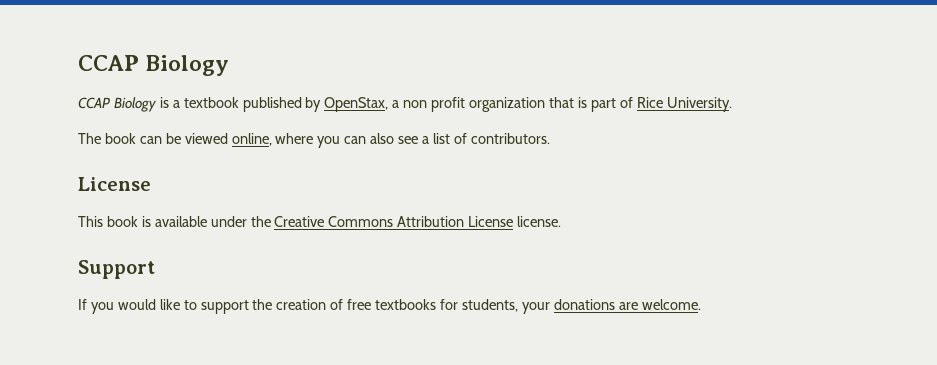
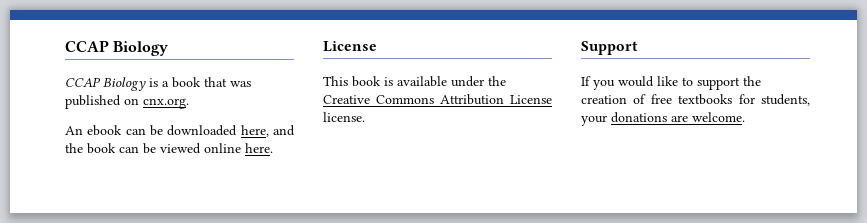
- CCAP Biology is a textbook published by OpenStax, a non profit organization that is part of Rice University.
- The book can be viewed online, where you can also see a list of contributors.
+ CCAP Biology is a book that was published on cnx.org.
+ An ebook can be downloaded here, and the book can be viewed online here.

